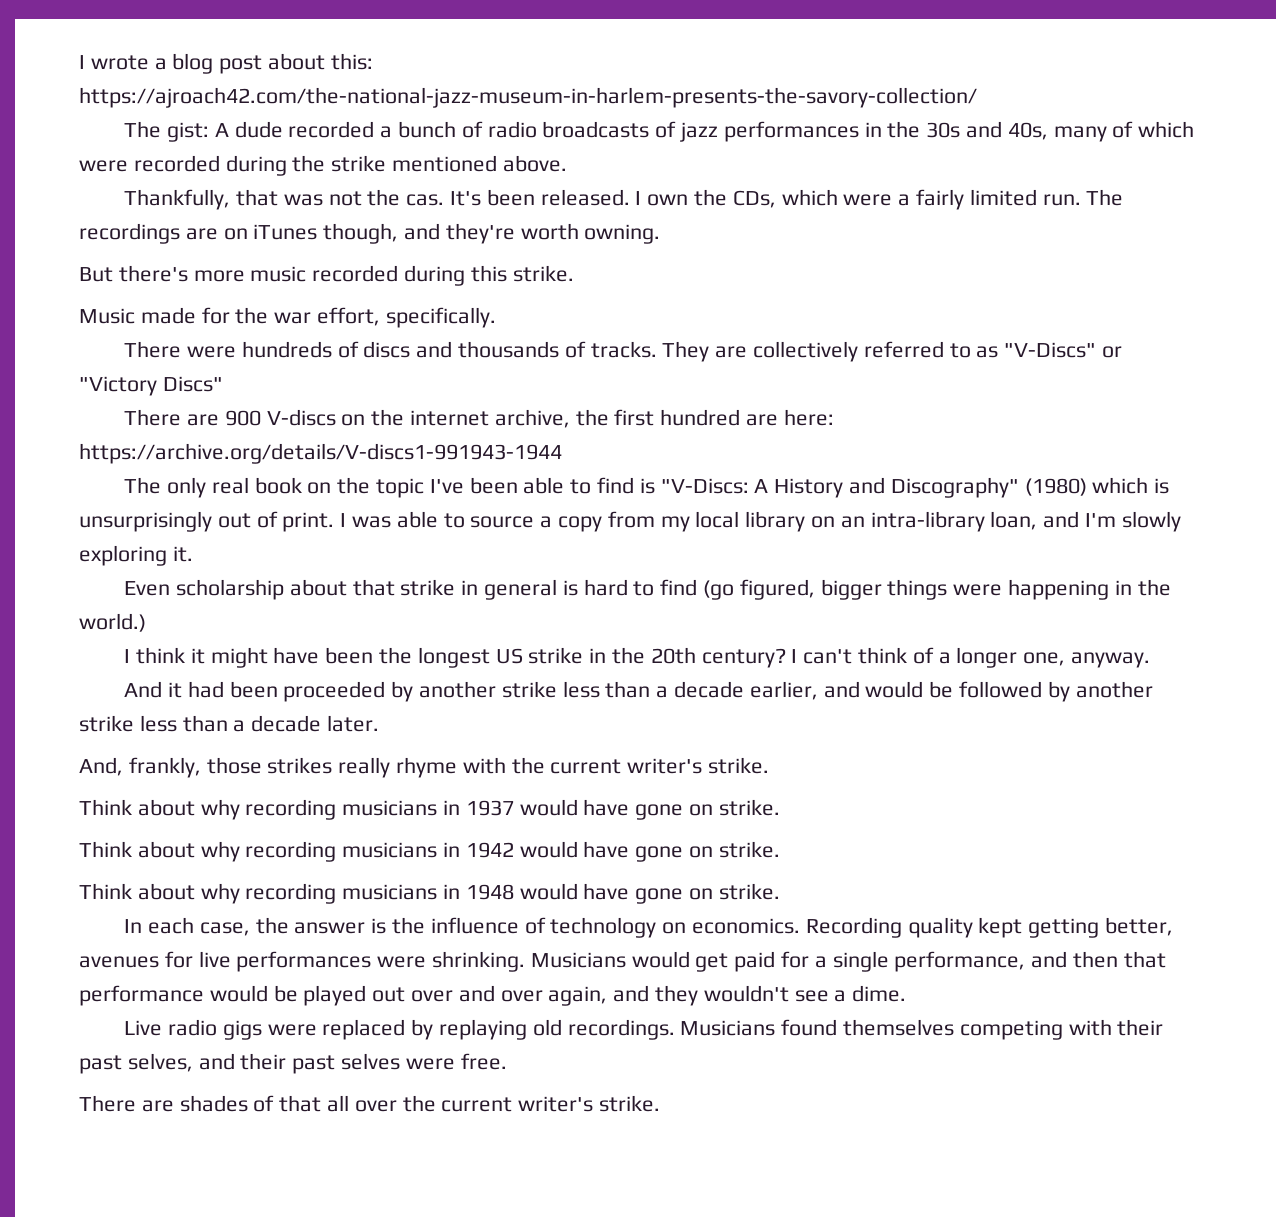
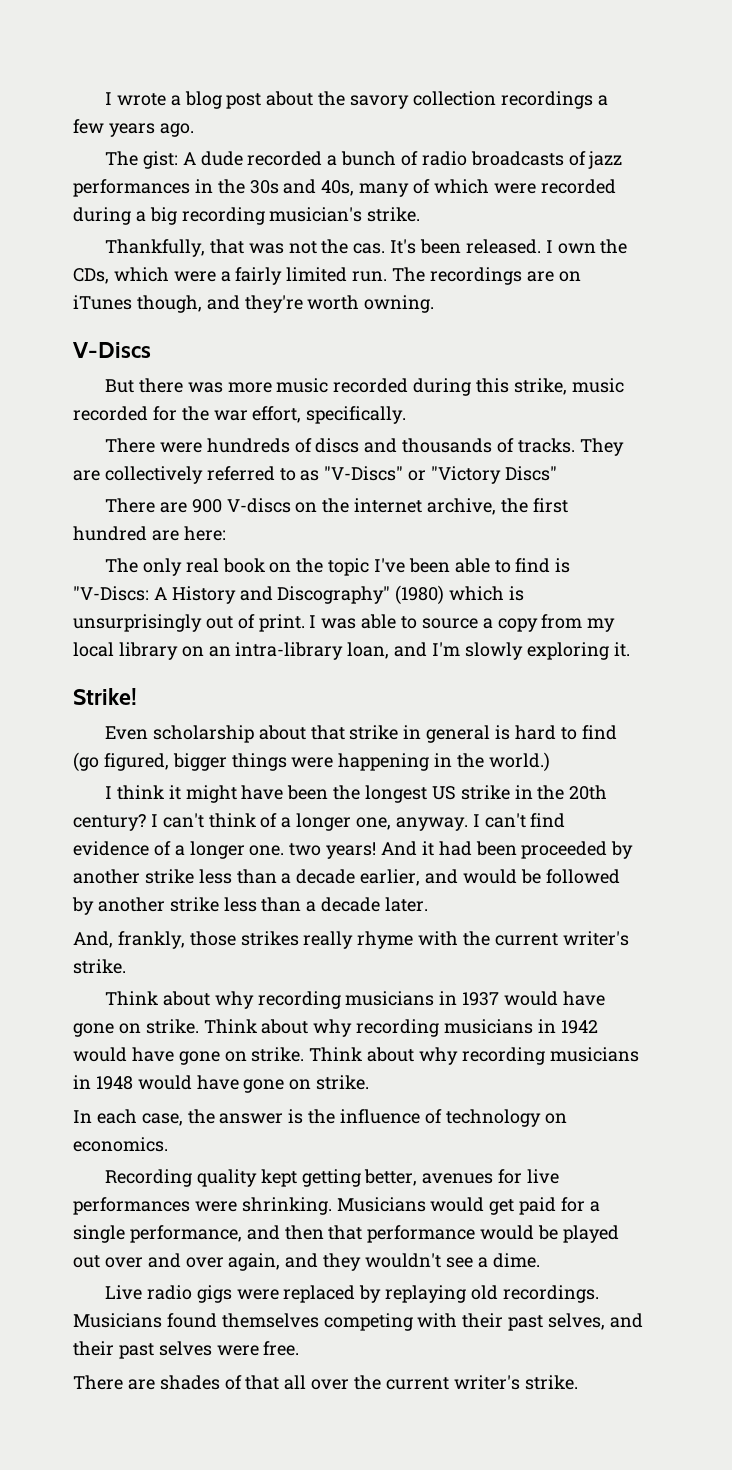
- I wrote a blog post about this: https://ajroach42.com/the-national-jazz-museum-in-harlem-presents-the-savory-collection/
+ I wrote a blog post about the savory collection recordings a few years ago.
- The gist: A dude recorded a bunch of radio broadcasts of jazz performances in the 30s and 40s, many of which were recorded during the strike mentioned above.
+ The gist: A dude recorded a bunch of radio broadcasts of jazz performances in the 30s and 40s, many of which were recorded during a big recording musician's strike.
+ V-Discs
- But there's more music recorded during this strike.
- Music made for the war effort, specifically.
+ But there was more music recorded during this strike, music recorded for the war effort, specifically.
- There are 900 V-discs on the internet archive, the first hundred are here: https://archive.org/details/V-discs1-991943-1944
+ There are 900 V-discs on the internet archive, the first hundred are here:
+ Strike!
- I can't think of a longer one, anyway.
- And it had been proceeded by another strike less than a decade earlier, and would be followed by another strike less than a decade later.
+ I can't think of a longer one, anyway. I can't find evidence of a longer one. two years! And it had been proceeded by another strike less than a decade earlier, and would be followed by another strike less than a decade later.
- Think about why recording musicians in 1937 would have gone on strike.
- Think about why recording musicians in 1942 would have gone on strike.
- Think about why recording musicians in 1948 would have gone on strike.
+ Think about why recording musicians in 1937 would have gone on strike. Think about why recording musicians in 1942 would have gone on strike. Think about why recording musicians in 1948 would have gone on strike.
- In each case, the answer is the influence of technology on economics. Recording quality kept getting better, avenues for live performances were shrinking.
+ In each case, the answer is the influence of technology on economics.
+ Recording quality kept getting better, avenues for live performances were shrinking.

